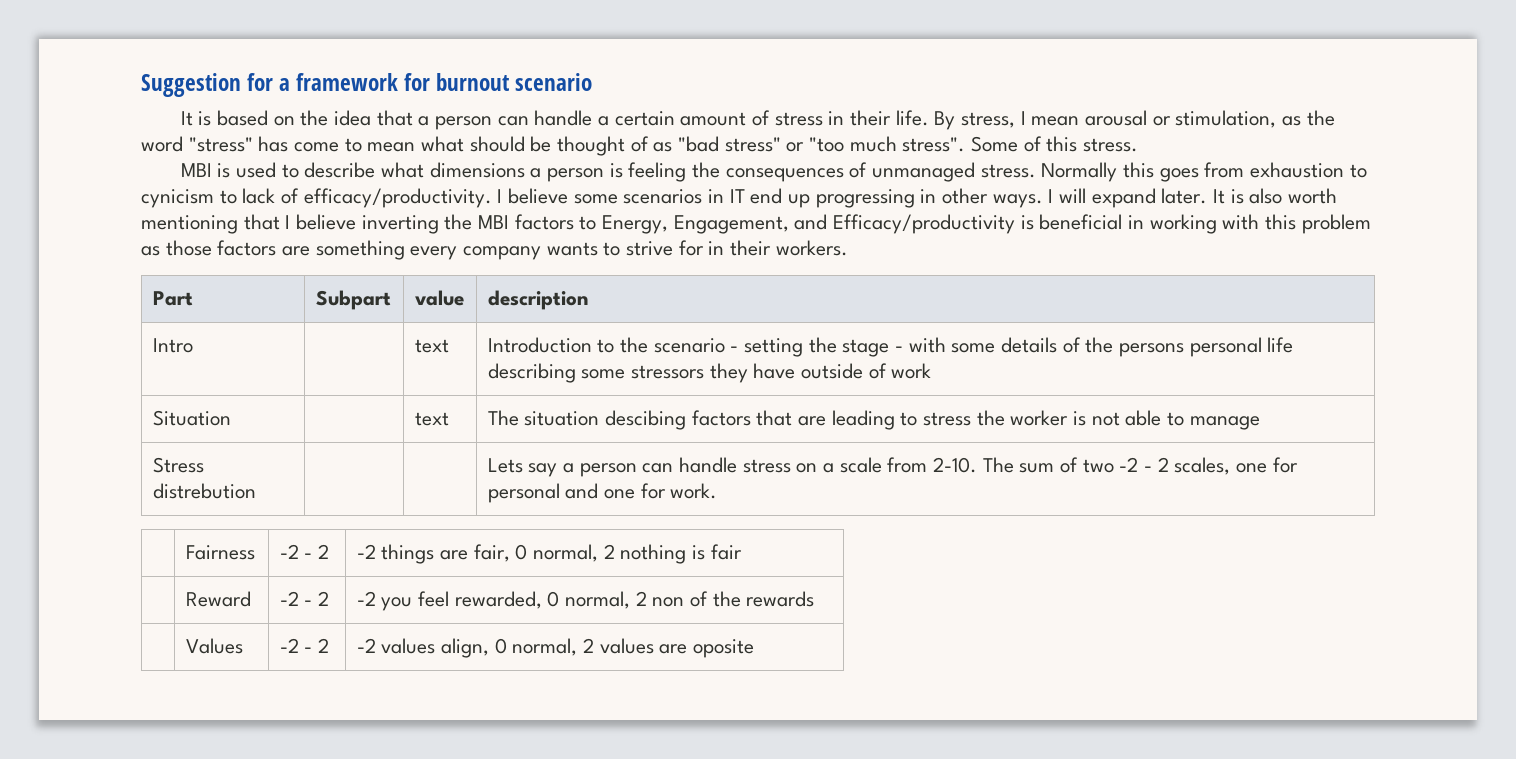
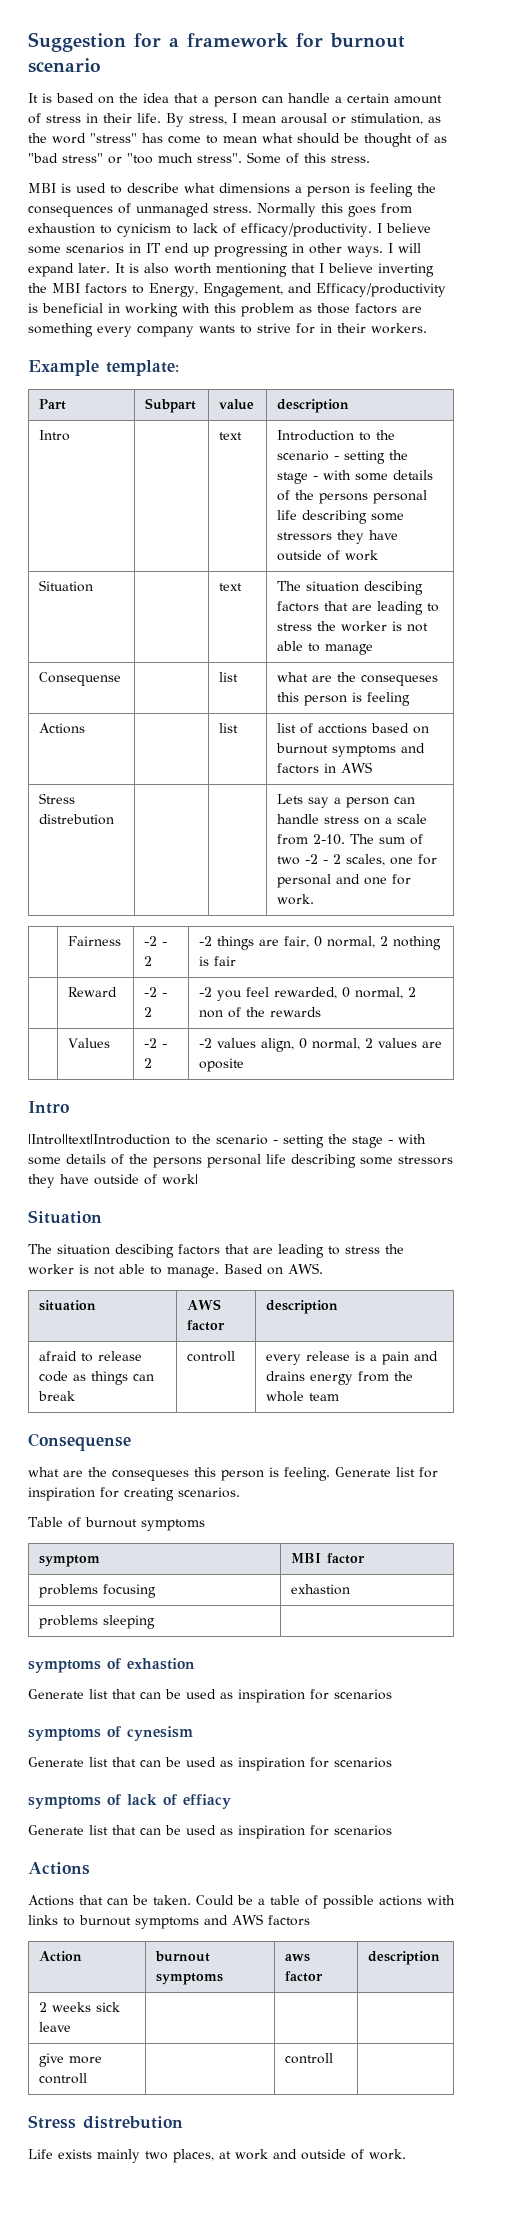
+ Example template:
+ Consequense | | list | what are the consequeses this person is feeling
+ Actions | | list | list of acctions based on burnout symptoms and factors in AWS
  | Values | -2 - 2 | -2 values align, 0 normal, 2 values are oposite
+ Intro
+ |Intro||text|Introduction to the scenario - setting the stage - with some details of the persons personal life describing some stressors they have outside of work|
+ Situation
+ The situation descibing factors that are leading to stress the worker is not able to manage. Based on AWS.
+ situation | AWS factor | description
+ afraid to release code as things can break | controll | every release is a pain and drains energy from the whole team
+ Consequense
+ what are the consequeses this person is feeling. Generate list for inspiration for creating scenarios.
+ Table of burnout symptoms
+ symptom | MBI factor
+ problems focusing | exhastion
+ problems sleeping |
+ symptoms of exhastion
+ Generate list that can be used as inspiration for scenarios
+ symptoms of cynesism
+ Generate list that can be used as inspiration for scenarios
+ symptoms of lack of effiacy
+ Generate list that can be used as inspiration for scenarios
+ Actions
+ Actions that can be taken. Could be a table of possible actions with links to burnout symptoms and AWS factors
+ Action | burnout symptoms | aws factor | description
+ 2 weeks sick leave | | |
+ give more controll | | controll |
+ Stress distrebution
+ Life exists mainly two places, at work and outside of work.

